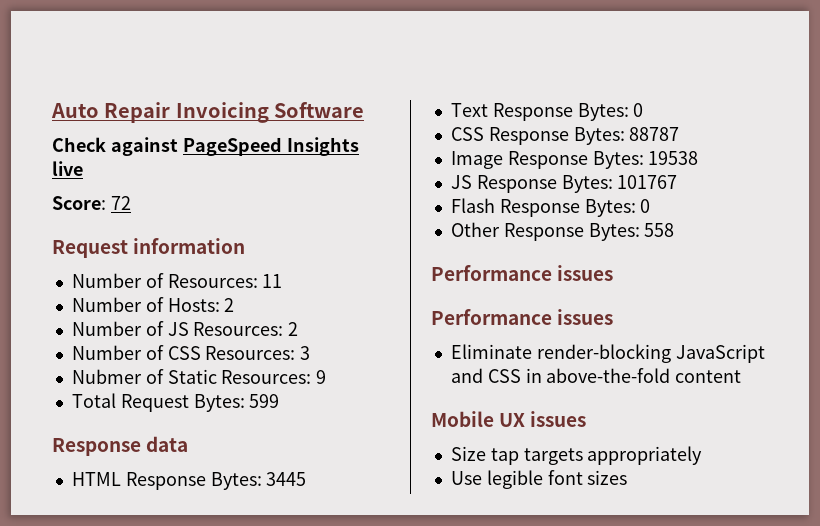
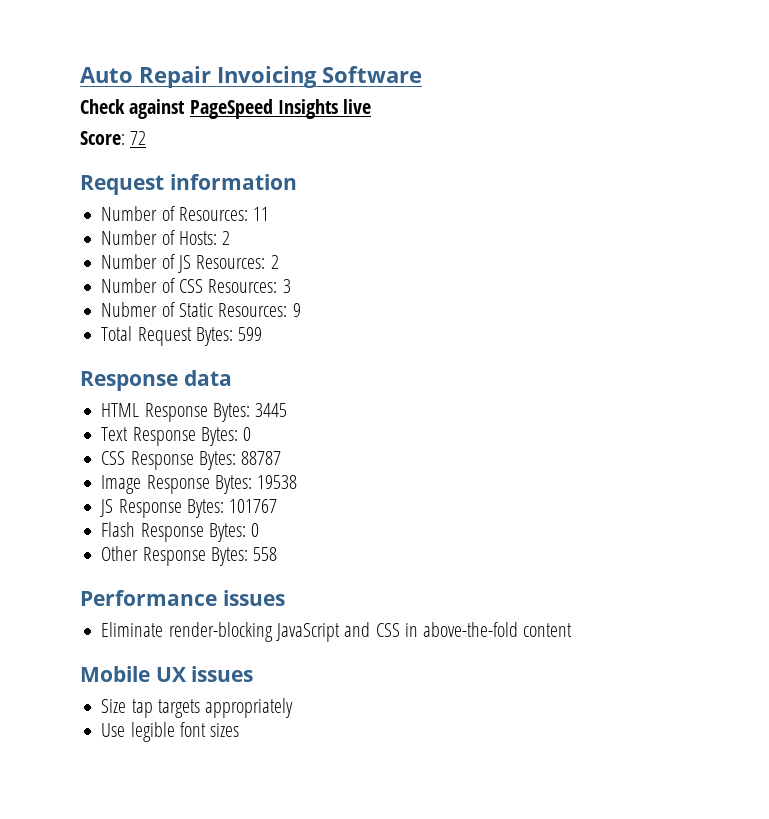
  Other Response Bytes: 558
- Performance issues

